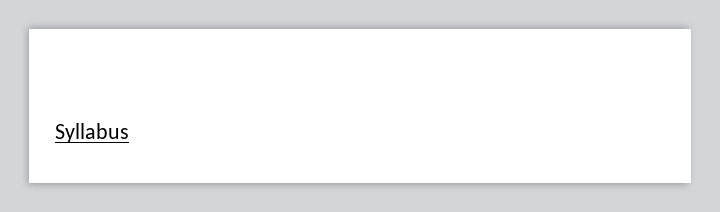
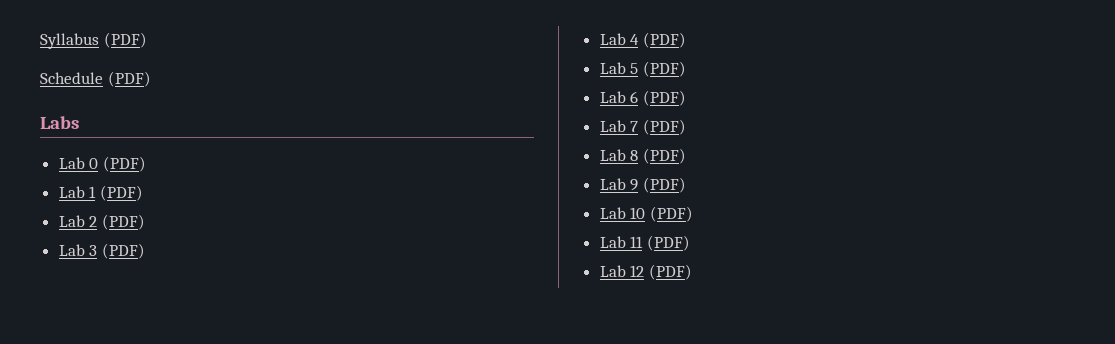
- Syllabus
+ Syllabus (PDF)
+ Schedule (PDF)
+ Labs
+ Lab 0 (PDF)
+ Lab 1 (PDF)
+ Lab 2 (PDF)
+ Lab 3 (PDF)
+ Lab 4 (PDF)
+ Lab 5 (PDF)
+ Lab 6 (PDF)
+ Lab 7 (PDF)
+ Lab 8 (PDF)
+ Lab 9 (PDF)
+ Lab 10 (PDF)
+ Lab 11 (PDF)
+ Lab 12 (PDF)

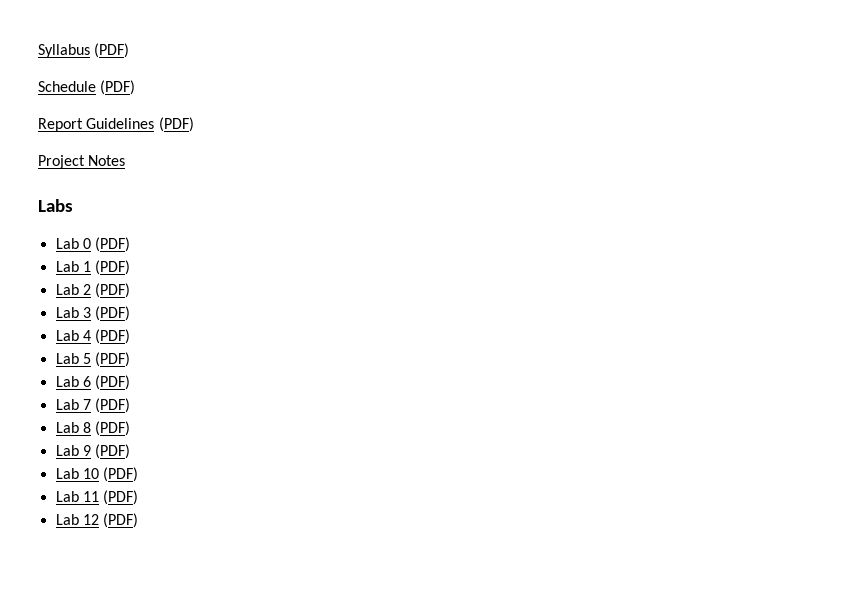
+ Report Guidelines (PDF)
+ Project Notes

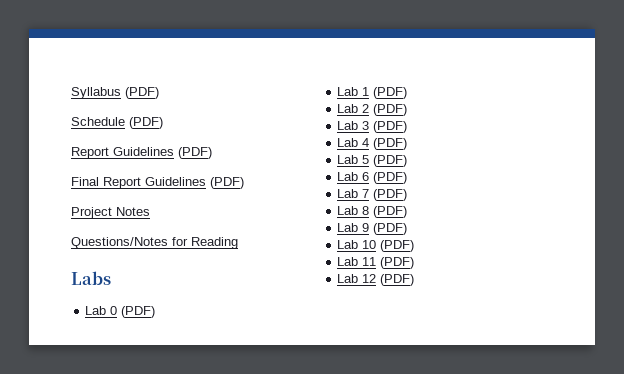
+ Final Report Guidelines (PDF)
+ Questions/Notes for Reading

